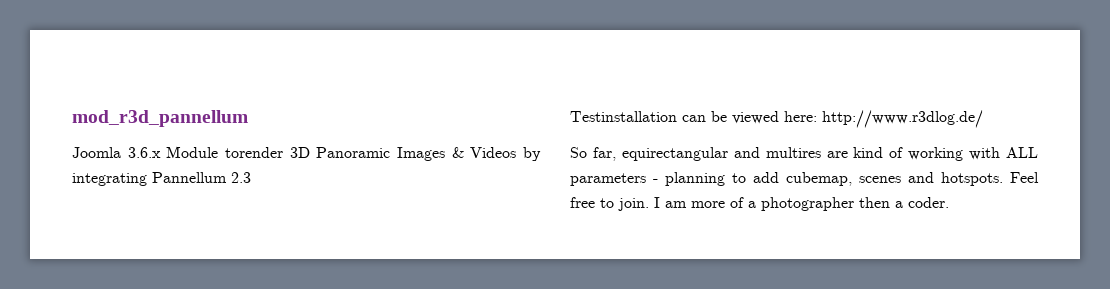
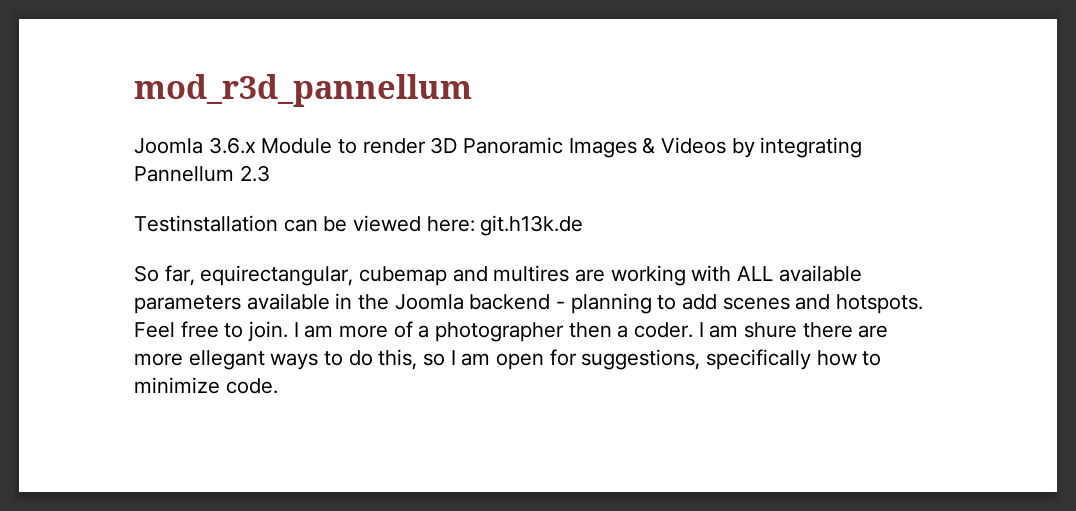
- Joomla 3.6.x Module torender 3D Panoramic Images & Videos by integrating Pannellum 2.3
+ Joomla 3.6.x Module to render 3D Panoramic Images & Videos by integrating Pannellum 2.3
- Testinstallation can be viewed here: http://www.r3dlog.de/
+ Testinstallation can be viewed here: git.h13k.de
- So far, equirectangular and multires are kind of working with ALL parameters - planning to add cubemap, scenes and hotspots.
+ So far, equirectangular, cubemap and multires are working with ALL available parameters available in the Joomla backend - planning to add scenes and hotspots.
+ I am shure there are more ellegant ways to do this, so I am open for suggestions, specifically how to minimize code.

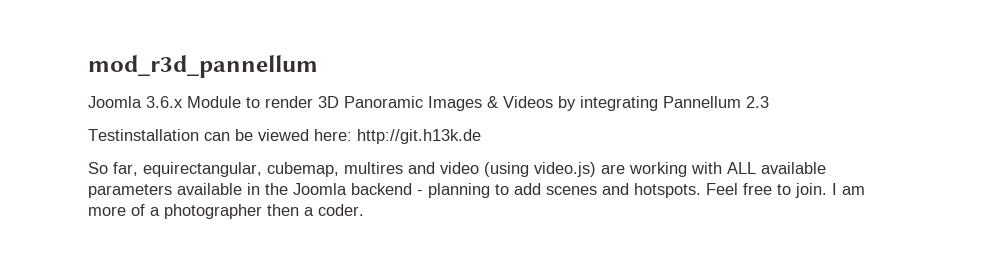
- Testinstallation can be viewed here: git.h13k.de
+ Testinstallation can be viewed here: http://git.h13k.de
- So far, equirectangular, cubemap and multires are working with ALL available parameters available in the Joomla backend - planning to add scenes and hotspots.
+ So far, equirectangular, cubemap, multires and video (using video.js) are working with ALL available parameters available in the Joomla backend - planning to add scenes and hotspots.
- I am shure there are more ellegant ways to do this, so I am open for suggestions, specifically how to minimize code.

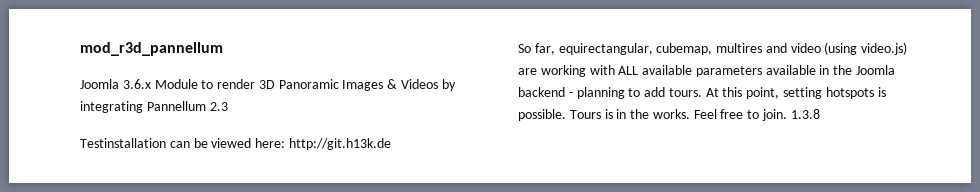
- So far, equirectangular, cubemap, multires and video (using video.js) are working with ALL available parameters available in the Joomla backend - planning to add scenes and hotspots. Feel free to join. I am more of a photographer then a coder.
+ So far, equirectangular, cubemap, multires and video (using video.js) are working with ALL available parameters available in the Joomla backend - planning to add tours. At this point, setting hotspots is possible. Tours is in the works. Feel free to join. 1.3.8

